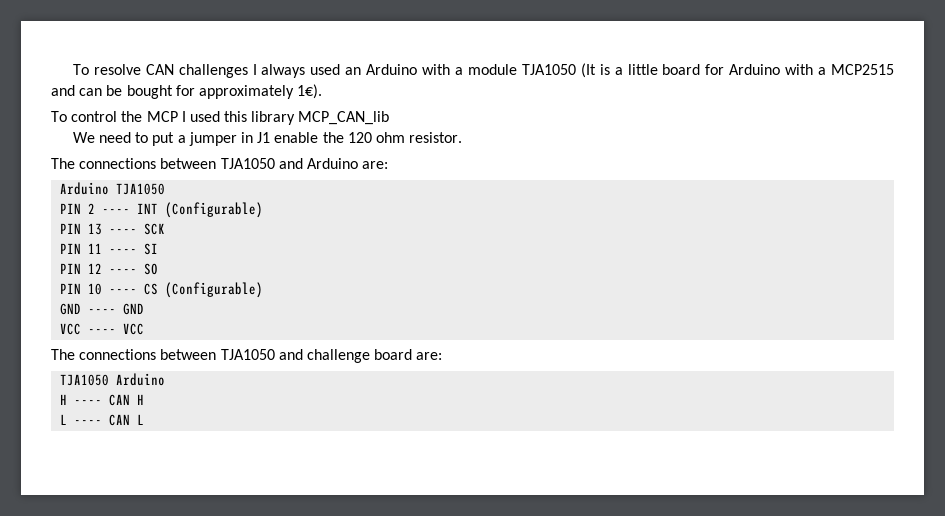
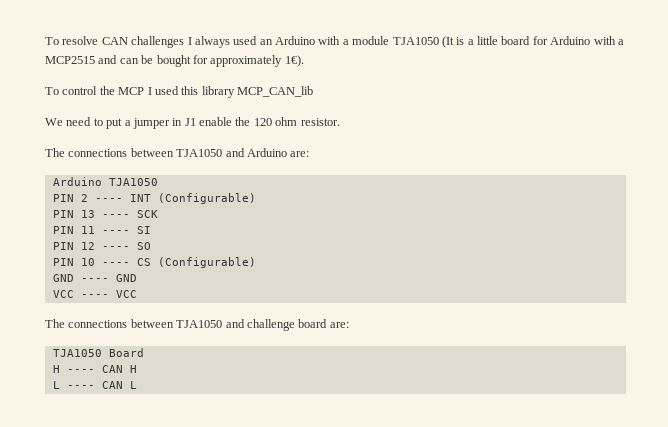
- TJA1050 Arduino
+ TJA1050 Board

